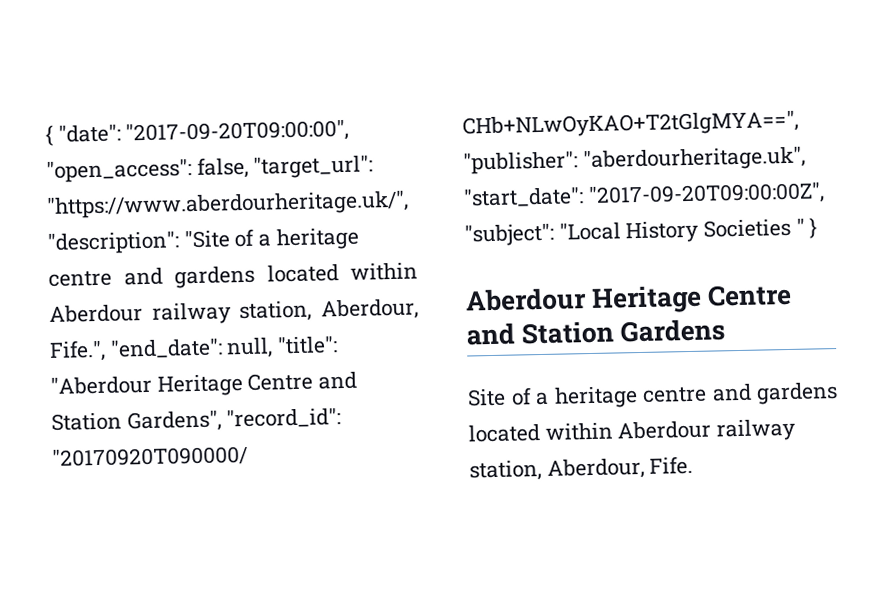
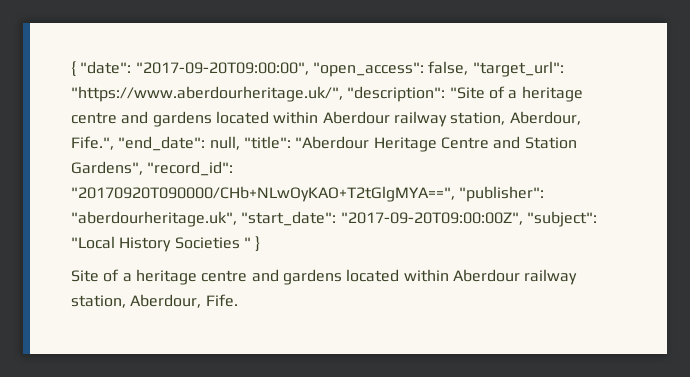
- Aberdour Heritage Centre and Station Gardens

